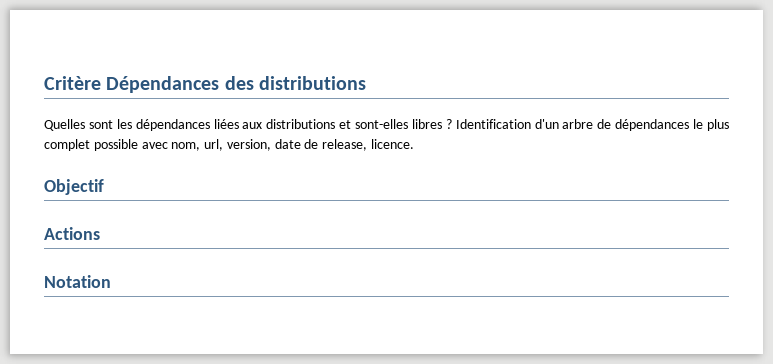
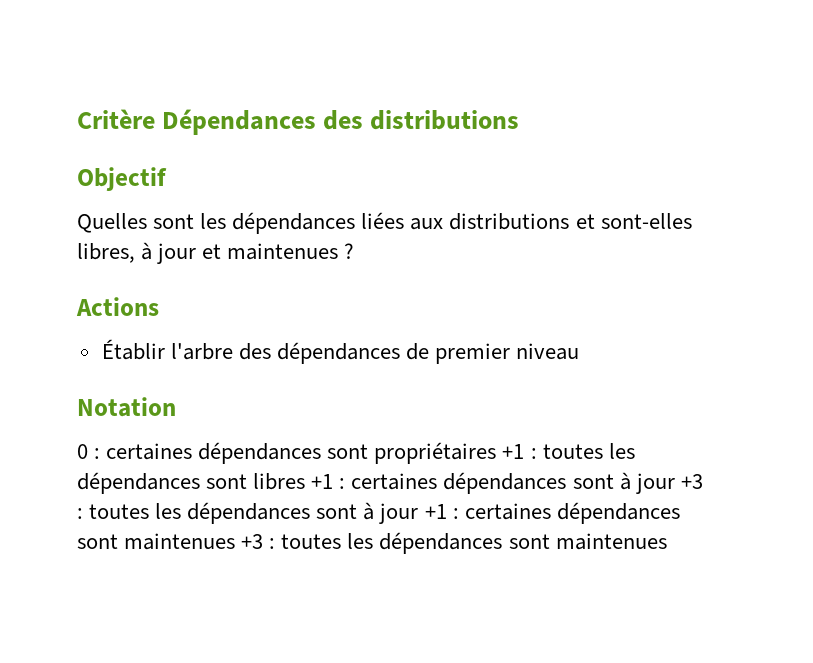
+ Objectif
- Quelles sont les dépendances liées aux distributions et sont-elles libres ? Identification d'un arbre de dépendances le plus complet possible avec nom, url, version, date de release, licence.
- Objectif
+ Quelles sont les dépendances liées aux distributions et sont-elles libres, à jour et maintenues ?
  Actions
+ Établir l'arbre des dépendances de premier niveau
  Notation
+ 0 : certaines dépendances sont propriétaires +1 : toutes les dépendances sont libres +1 : certaines dépendances sont à jour +3 : toutes les dépendances sont à jour +1 : certaines dépendances sont maintenues +3 : toutes les dépendances sont maintenues

